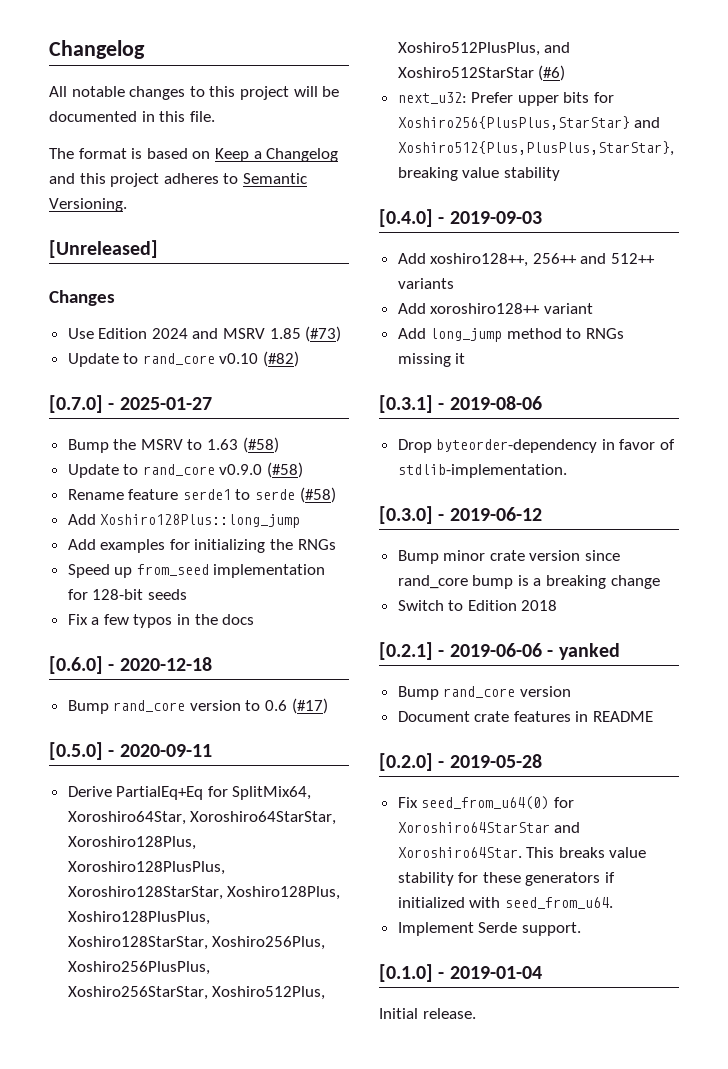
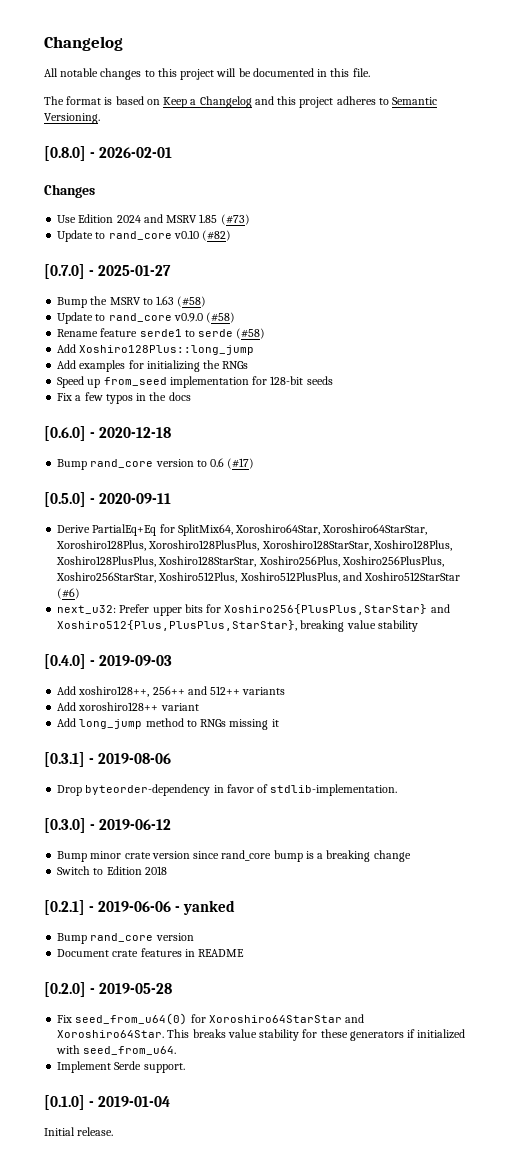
- [Unreleased]
+ [0.8.0] - 2026-02-01

